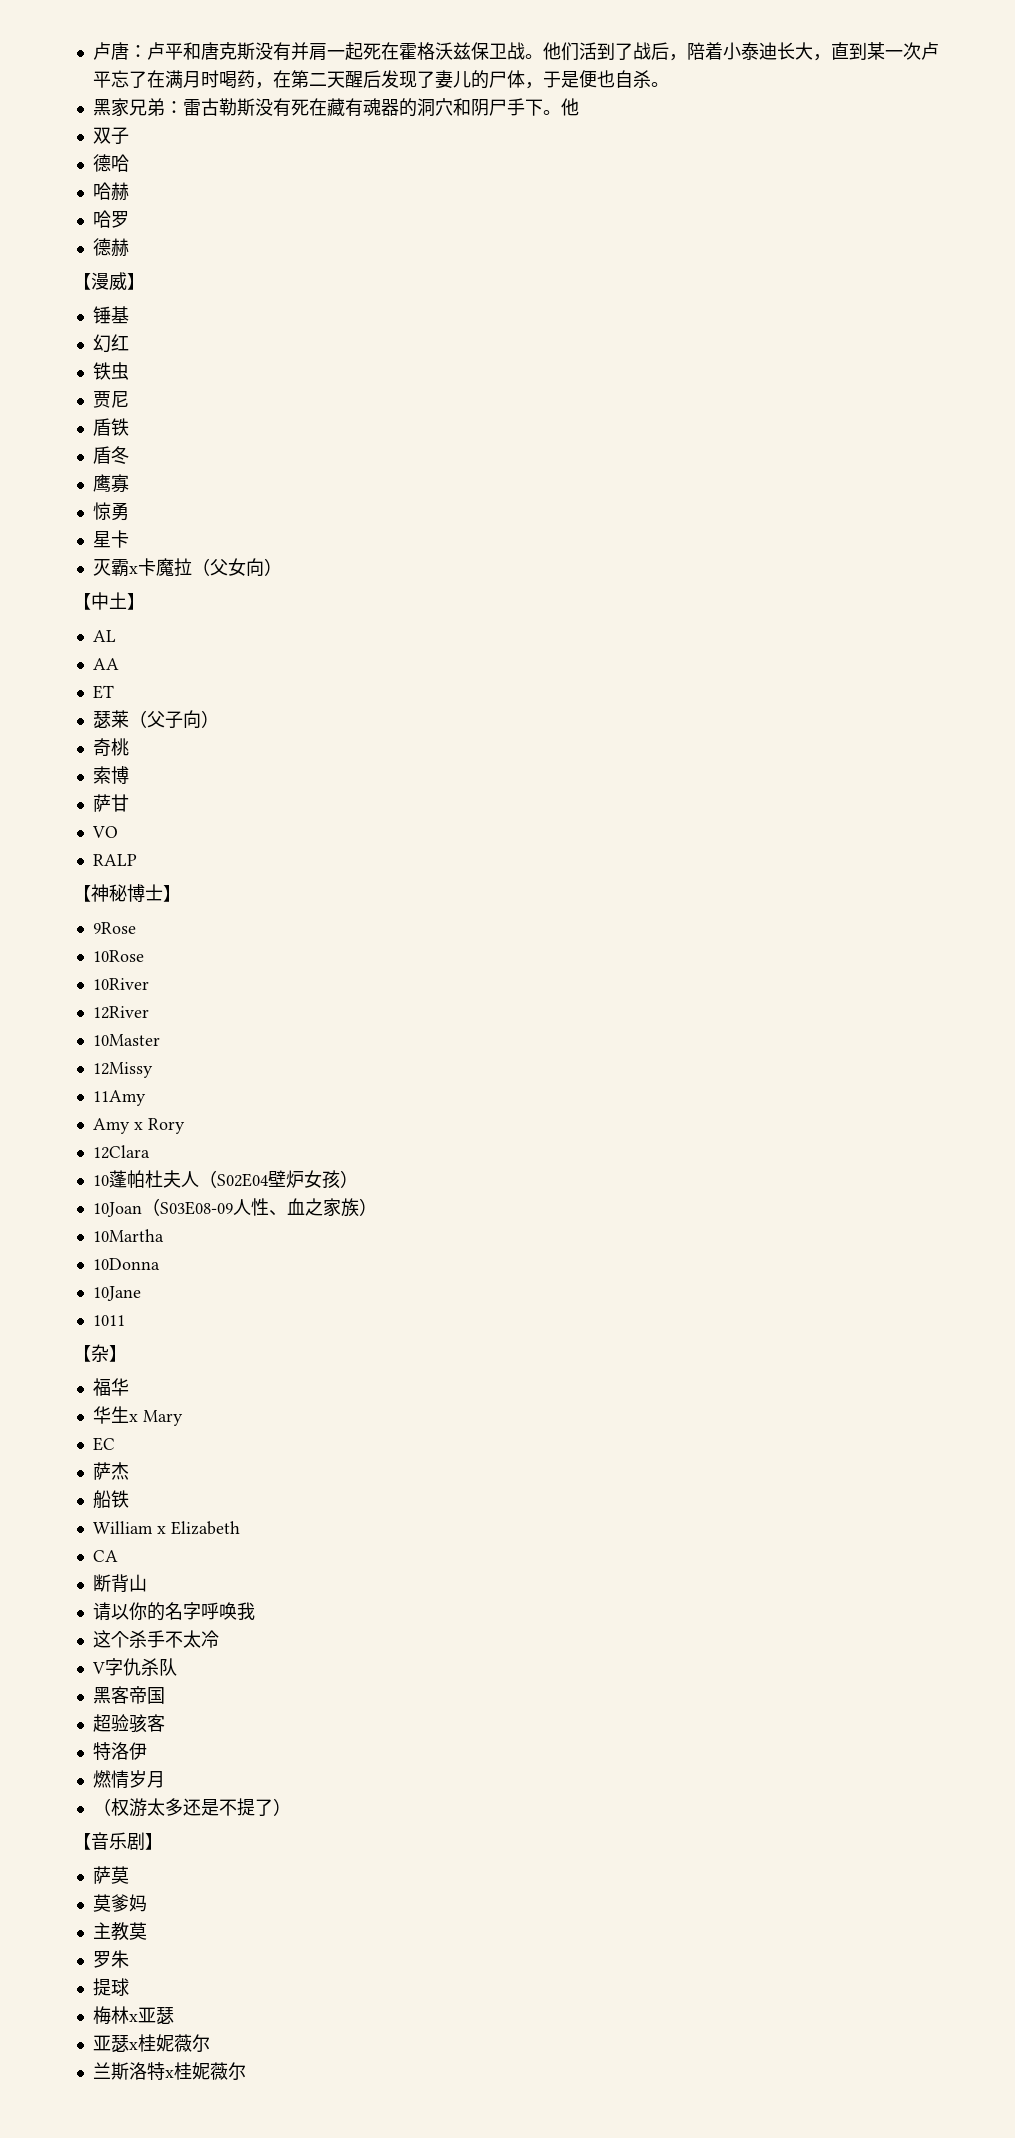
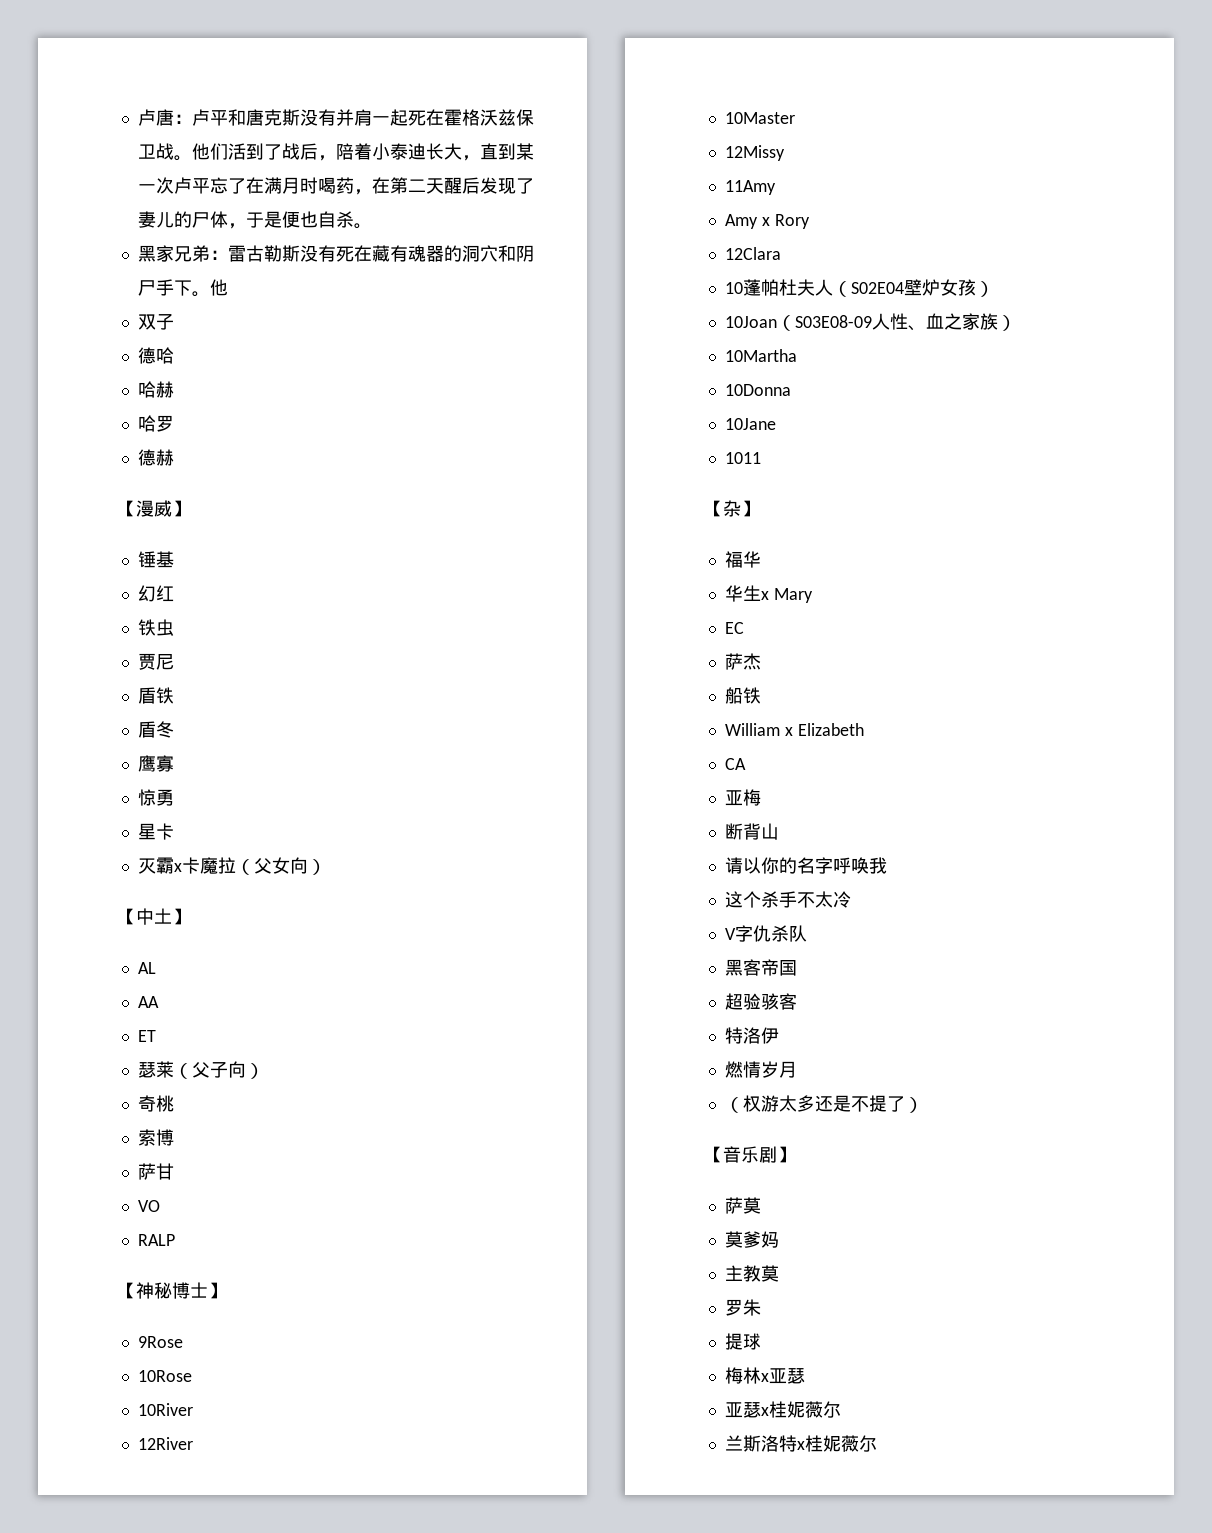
+ 亚梅

